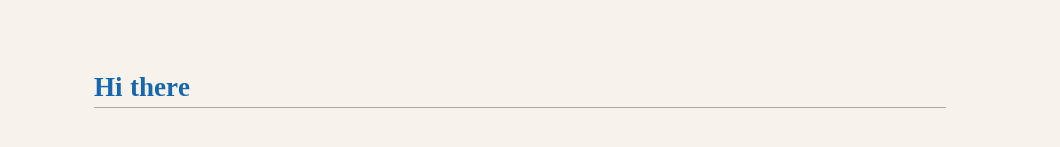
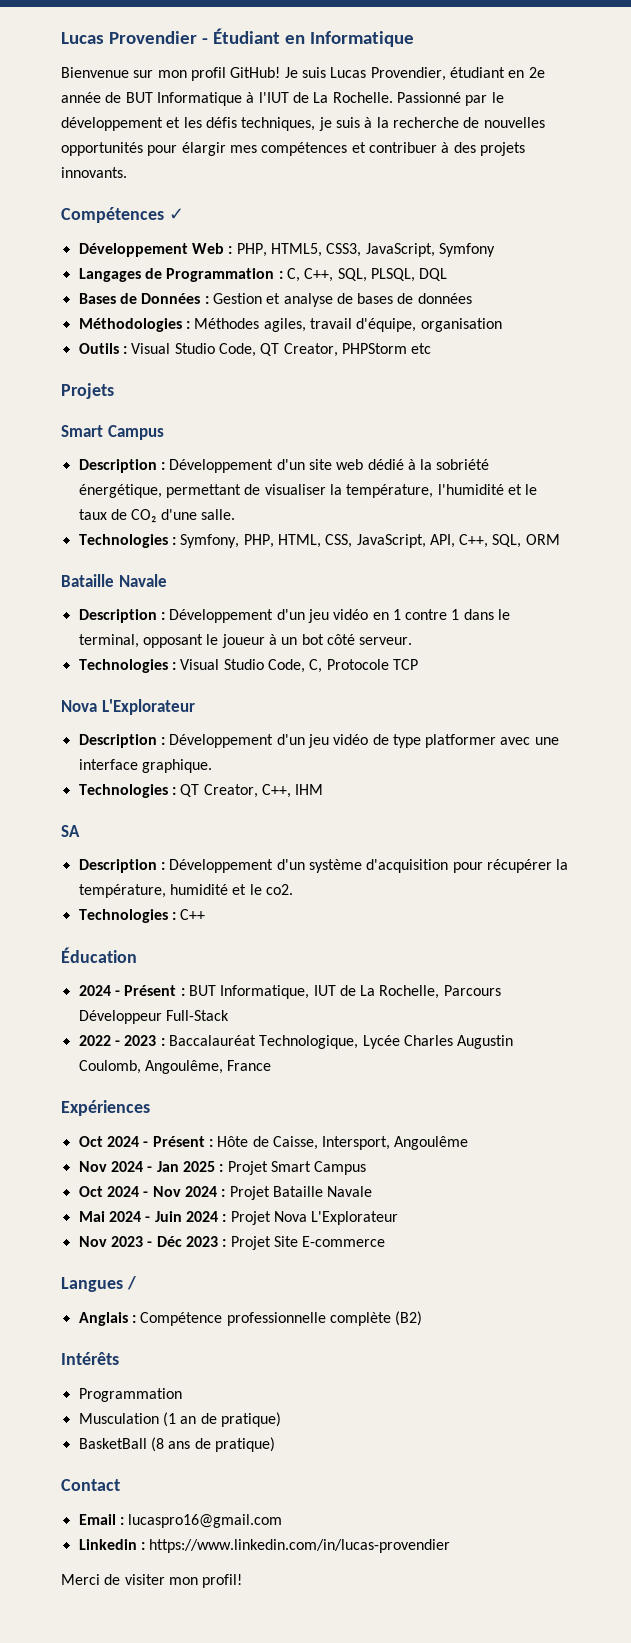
- Hi there
+ Lucas Provendier - Étudiant en Informatique
+ Bienvenue sur mon profil GitHub! Je suis Lucas Provendier, étudiant en 2e année de BUT Informatique à l'IUT de La Rochelle. Passionné par le développement et les défis techniques, je suis à la recherche de nouvelles opportunités pour élargir mes compétences et contribuer à des projets innovants.
+ Compétences ✓
+ Développement Web : PHP, HTML5, CSS3, JavaScript, Symfony
+ Langages de Programmation : C, C++, SQL, PLSQL, DQL
+ Bases de Données : Gestion et analyse de bases de données
+ Méthodologies : Méthodes agiles, travail d'équipe, organisation
+ Outils : Visual Studio Code, QT Creator, PHPStorm etc
+ Projets
+ Smart Campus
+ Description : Développement d'un site web dédié à la sobriété énergétique, permettant de visualiser la température, l'humidité et le taux de CO₂ d'une salle.
+ Technologies : Symfony, PHP, HTML, CSS, JavaScript, API, C++, SQL, ORM
+ Bataille Navale
+ Description : Développement d'un jeu vidéo en 1 contre 1 dans le terminal, opposant le joueur à un bot côté serveur.
+ Technologies : Visual Studio Code, C, Protocole TCP
+ Nova L'Explorateur
+ Description : Développement d'un jeu vidéo de type platformer avec une interface graphique.
+ Technologies : QT Creator, C++, IHM
+ SA
+ Description : Développement d'un système d'acquisition pour récupérer la température, humidité et le co2.
+ Technologies : C++
+ Éducation
+ 2024 - Présent : BUT Informatique, IUT de La Rochelle, Parcours Développeur Full-Stack
+ 2022 - 2023 : Baccalauréat Technologique, Lycée Charles Augustin Coulomb, Angoulême, France
+ Expériences
+ Oct 2024 - Présent : Hôte de Caisse, Intersport, Angoulême
+ Nov 2024 - Jan 2025 : Projet Smart Campus
+ Oct 2024 - Nov 2024 : Projet Bataille Navale
+ Mai 2024 - Juin 2024 : Projet Nova L'Explorateur
+ Nov 2023 - Déc 2023 : Projet Site E-commerce
+ Langues /
+ Anglais : Compétence professionnelle complète (B2)
+ Intérêts
+ Programmation
+ Musculation (1 an de pratique)
+ BasketBall (8 ans de pratique)
+ Contact
+ Email : lucaspro16@gmail.com
+ Linkedin : https://www.linkedin.com/in/lucas-provendier
+ Merci de visiter mon profil!

